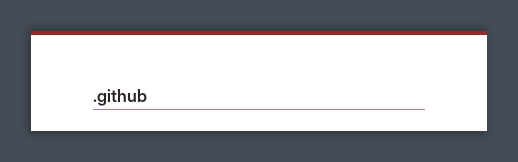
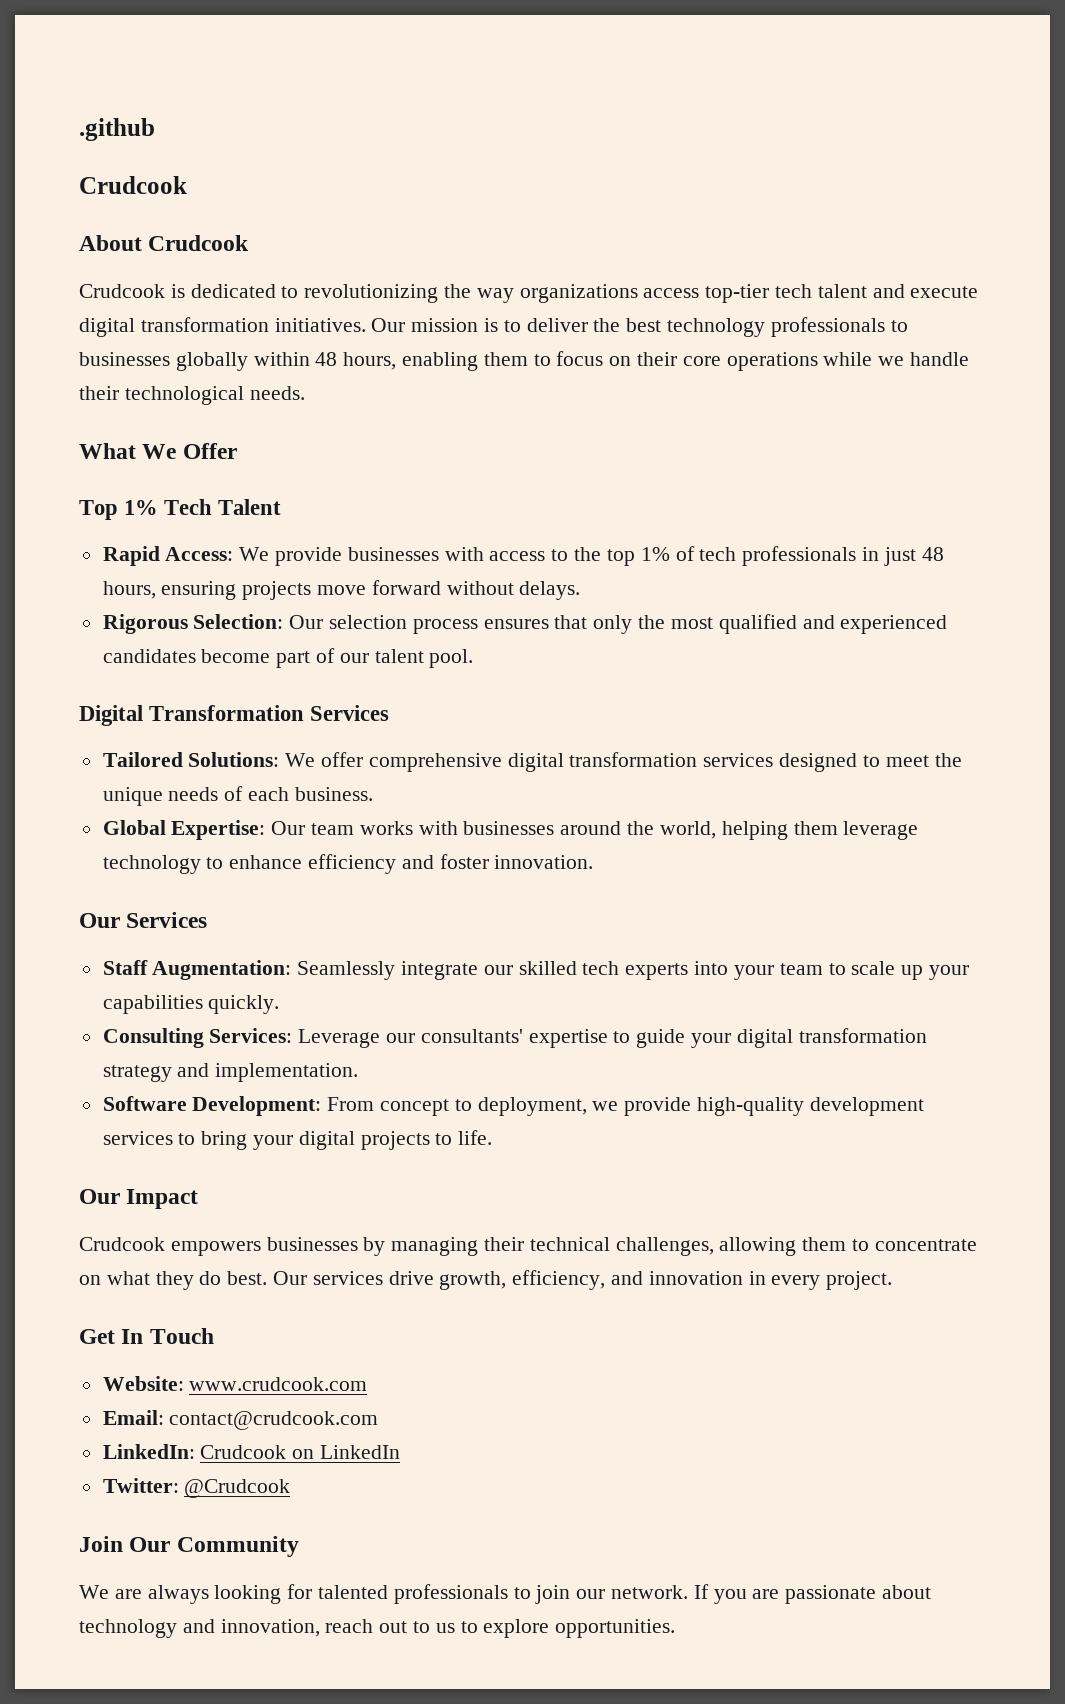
  .github
+ Crudcook
+ About Crudcook
+ Crudcook is dedicated to revolutionizing the way organizations access top-tier tech talent and execute digital transformation initiatives. Our mission is to deliver the best technology professionals to businesses globally within 48 hours, enabling them to focus on their core operations while we handle their technological needs.
+ What We Offer
+ Top 1% Tech Talent
+ Rapid Access: We provide businesses with access to the top 1% of tech professionals in just 48 hours, ensuring projects move forward without delays.
+ Rigorous Selection: Our selection process ensures that only the most qualified and experienced candidates become part of our talent pool.
+ Digital Transformation Services
+ Tailored Solutions: We offer comprehensive digital transformation services designed to meet the unique needs of each business.
+ Global Expertise: Our team works with businesses around the world, helping them leverage technology to enhance efficiency and foster innovation.
+ Our Services
+ Staff Augmentation: Seamlessly integrate our skilled tech experts into your team to scale up your capabilities quickly.
+ Consulting Services: Leverage our consultants' expertise to guide your digital transformation strategy and implementation.
+ Software Development: From concept to deployment, we provide high-quality development services to bring your digital projects to life.
+ Our Impact
+ Crudcook empowers businesses by managing their technical challenges, allowing them to concentrate on what they do best. Our services drive growth, efficiency, and innovation in every project.
+ Get In Touch
+ Website: www.crudcook.com
+ Email: contact@crudcook.com
+ LinkedIn: Crudcook on LinkedIn
+ Twitter: @Crudcook
+ Join Our Community
+ We are always looking for talented professionals to join our network. If you are passionate about technology and innovation, reach out to us to explore opportunities.

